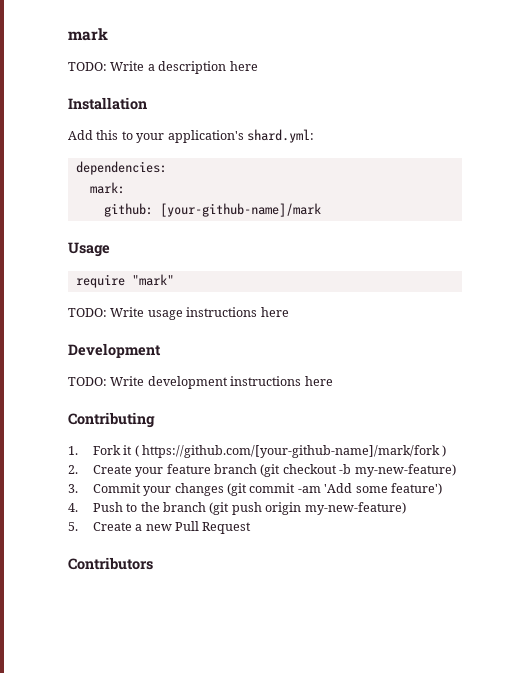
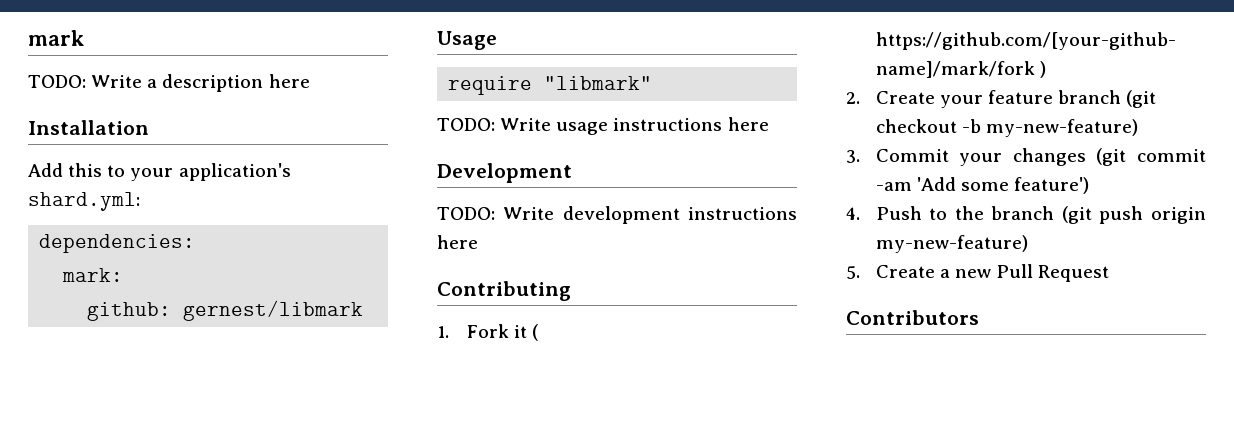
- github: [your-github-name]/mark
+ github: gernest/libmark
- require "mark"
+ require "libmark"

